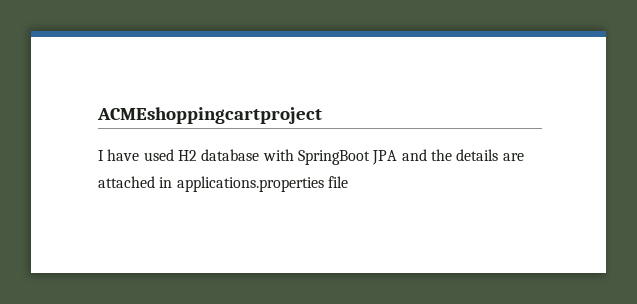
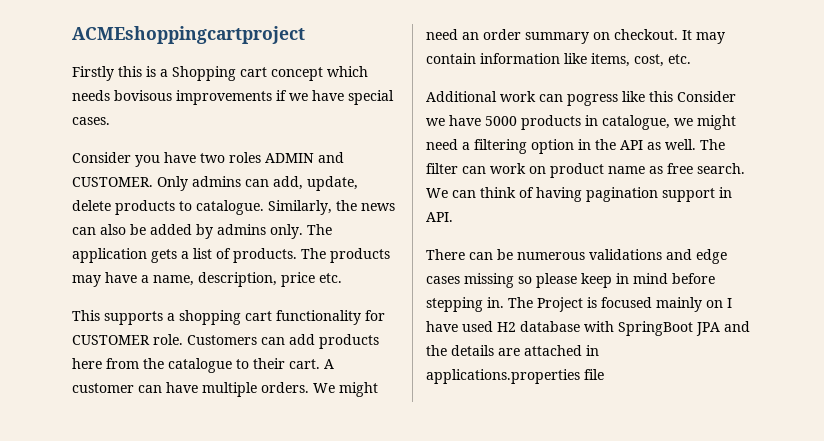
- I have used H2 database with SpringBoot JPA and the details are attached in applications.properties file
+ Firstly this is a Shopping cart concept which needs bovisous improvements if we have special cases.
+ Consider you have two roles ADMIN and CUSTOMER. Only admins can add, update, delete products to catalogue. Similarly, the news can also be added by admins only. The application gets a list of products. The products may have a name, description, price etc.
+ This supports a shopping cart functionality for CUSTOMER role. Customers can add products here from the catalogue to their cart. A customer can have multiple orders. We might need an order summary on checkout. It may contain information like items, cost, etc.
+ Additional work can pogress like this Consider we have 5000 products in catalogue, we might need a filtering option in the API as well. The filter can work on product name as free search. We can think of having pagination support in API.
+ There can be numerous validations and edge cases missing so please keep in mind before stepping in. The Project is focused mainly on I have used H2 database with SpringBoot JPA and the details are attached in applications.properties file

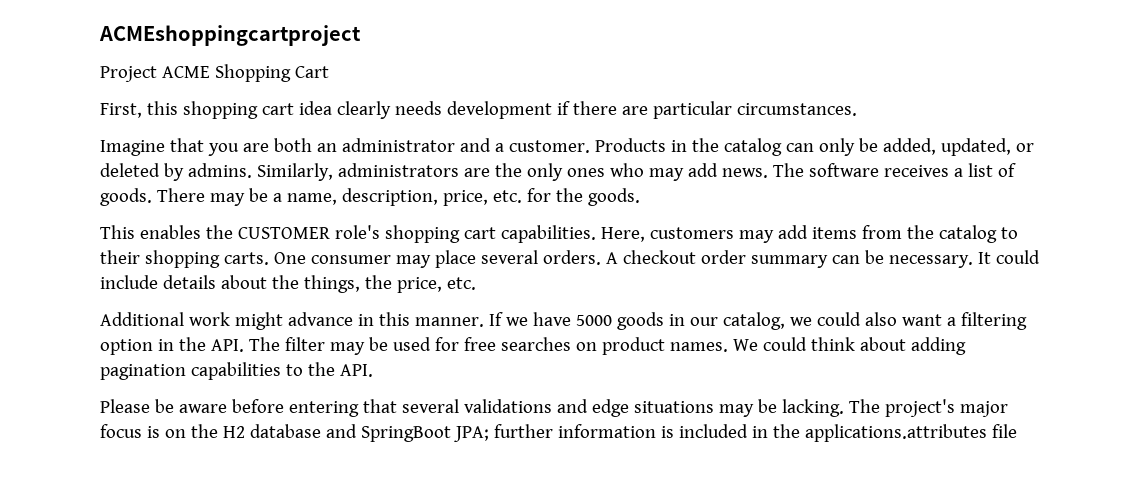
- Firstly this is a Shopping cart concept which needs bovisous improvements if we have special cases.
- Consider you have two roles ADMIN and CUSTOMER. Only admins can add, update, delete products to catalogue. Similarly, the news can also be added by admins only. The application gets a list of products. The products may have a name, description, price etc.
- This supports a shopping cart functionality for CUSTOMER role. Customers can add products here from the catalogue to their cart. A customer can have multiple orders. We might need an order summary on checkout. It may contain information like items, cost, etc.
- Additional work can pogress like this Consider we have 5000 products in catalogue, we might need a filtering option in the API as well. The filter can work on product name as free search. We can think of having pagination support in API.
- There can be numerous validations and edge cases missing so please keep in mind before stepping in. The Project is focused mainly on I have used H2 database with SpringBoot JPA and the details are attached in applications.properties file
+ Project ACME Shopping Cart
+ First, this shopping cart idea clearly needs development if there are particular circumstances.
+ Imagine that you are both an administrator and a customer. Products in the catalog can only be added, updated, or deleted by admins. Similarly, administrators are the only ones who may add news. The software receives a list of goods. There may be a name, description, price, etc. for the goods.
+ This enables the CUSTOMER role's shopping cart capabilities. Here, customers may add items from the catalog to their shopping carts. One consumer may place several orders. A checkout order summary can be necessary. It could include details about the things, the price, etc.
+ Additional work might advance in this manner. If we have 5000 goods in our catalog, we could also want a filtering option in the API. The filter may be used for free searches on product names. We could think about adding pagination capabilities to the API.
+ Please be aware before entering that several validations and edge situations may be lacking. The project's major focus is on the H2 database and SpringBoot JPA; further information is included in the applications.attributes file

